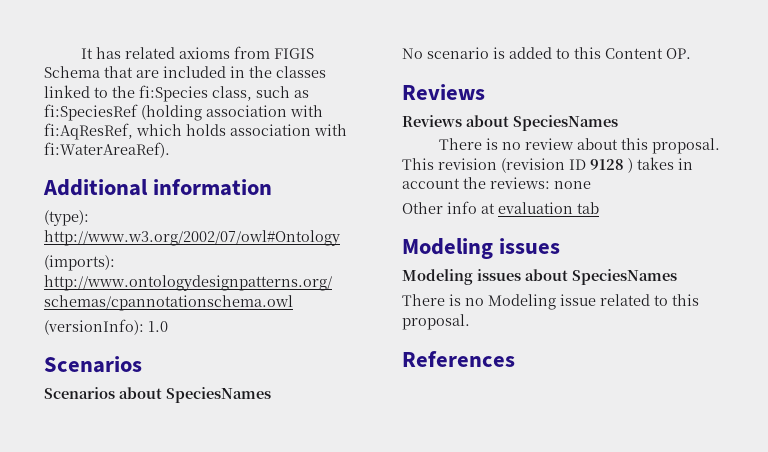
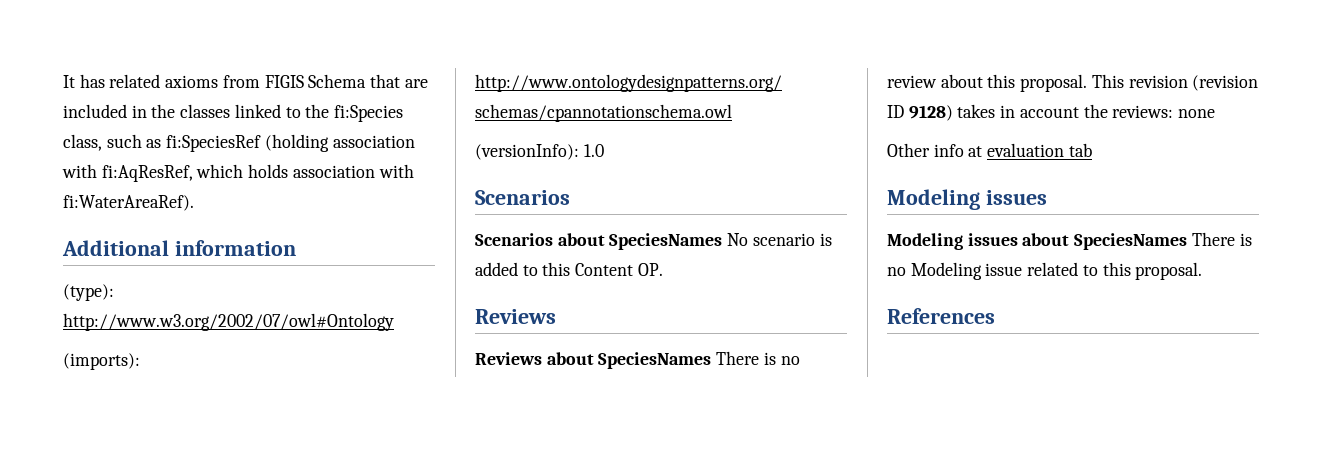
- Scenarios about SpeciesNames
- No scenario is added to this Content OP.
+ Scenarios about SpeciesNames No scenario is added to this Content OP.
- Reviews about SpeciesNames
- There is no review about this proposal.
+ Reviews about SpeciesNames There is no review about this proposal.
- This revision (revision ID 9128 ) takes in account the reviews: none
+ This revision (revision ID 9128) takes in account the reviews: none
- Modeling issues about SpeciesNames
- There is no Modeling issue related to this proposal.
+ Modeling issues about SpeciesNames There is no Modeling issue related to this proposal.

